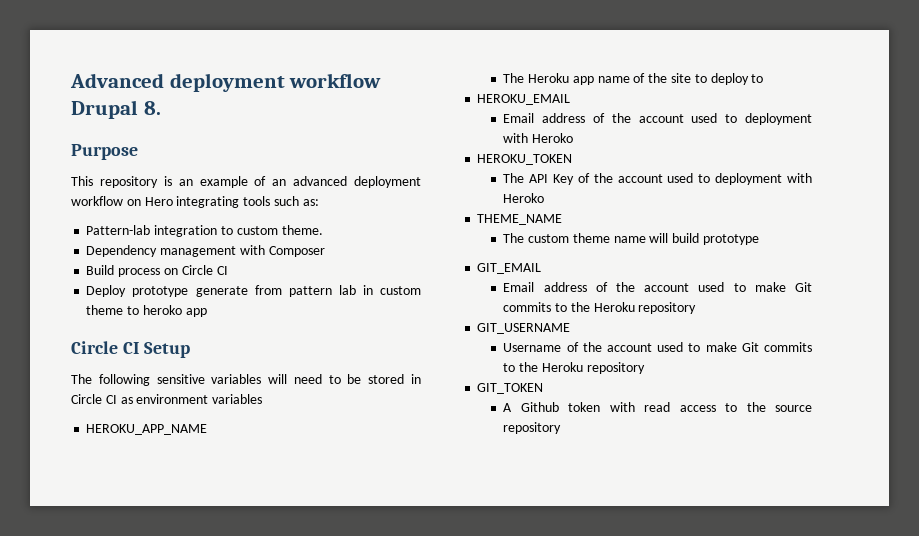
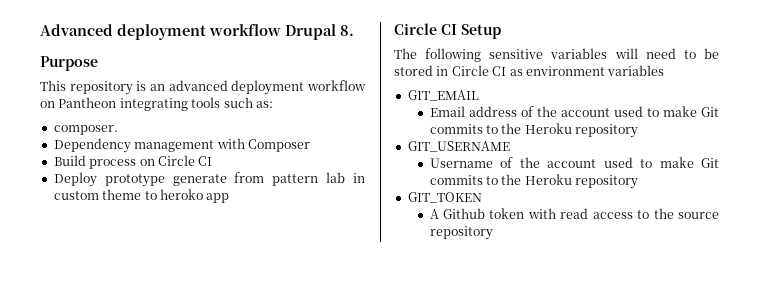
- This repository is an example of an advanced deployment workflow on Hero integrating tools such as:
+ This repository is an advanced deployment workflow on Pantheon integrating tools such as:
- Pattern-lab integration to custom theme.
+ composer.
- HEROKU_APP_NAME
- The Heroku app name of the site to deploy to
- HEROKU_EMAIL
- Email address of the account used to deployment with Heroko
- HEROKU_TOKEN
- The API Key of the account used to deployment with Heroko
- THEME_NAME
- The custom theme name will build prototype

